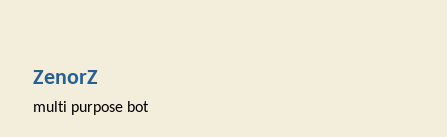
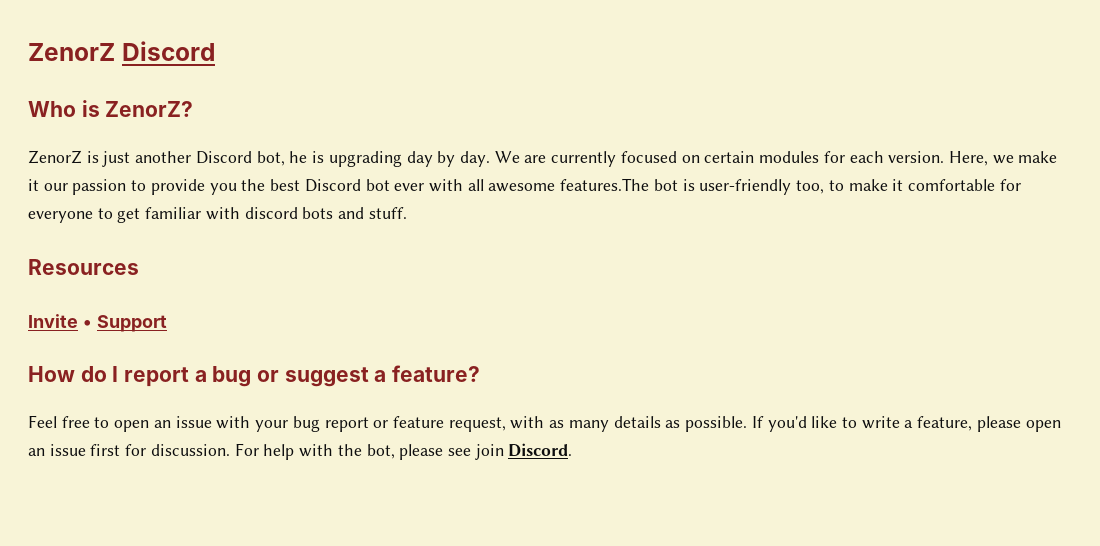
- ZenorZ
- multi purpose bot
+ ZenorZ Discord
+ Who is ZenorZ?
+ ZenorZ is just another Discord bot, he is upgrading day by day. We are currently focused on certain modules for each version. Here, we make it our passion to provide you the best Discord bot ever with all awesome features.The bot is user-friendly too, to make it comfortable for everyone to get familiar with discord bots and stuff.
+ Resources
+ Invite • Support
+ How do I report a bug or suggest a feature?
+ Feel free to open an issue with your bug report or feature request, with as many details as possible. If you'd like to write a feature, please open an issue first for discussion. For help with the bot, please see join Discord.

